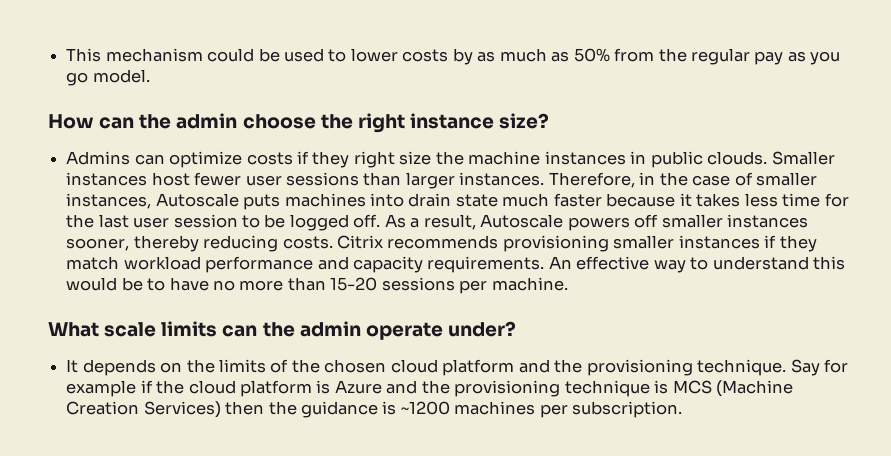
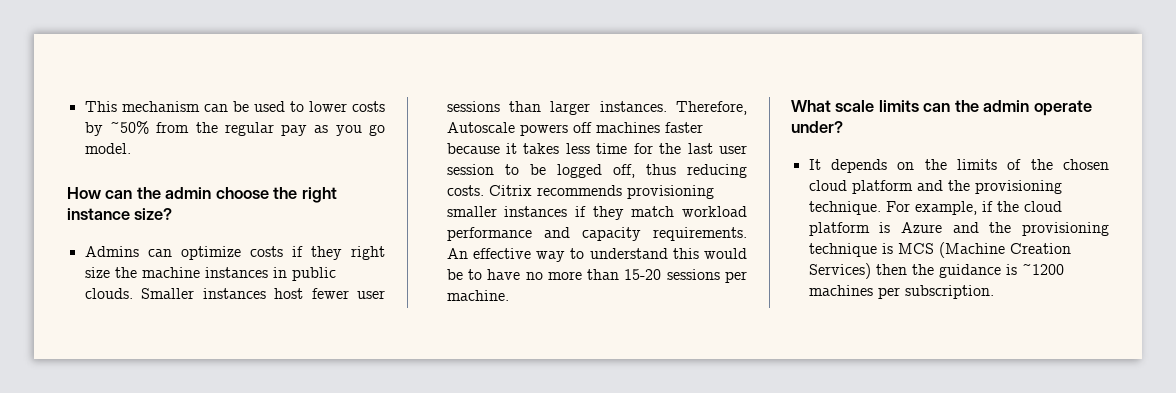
- This mechanism could be used to lower costs by as much as 50% from the regular pay as you go model.
+ This mechanism can be used to lower costs by ~50% from the regular pay as you go model.
- Therefore, in the case of smaller instances, Autoscale puts machines into drain state much faster because it takes less time for the last user session to be logged off. As a result, Autoscale powers off smaller instances sooner, thereby reducing costs.
+ Therefore, Autoscale powers off machines faster because it takes less time for the last user session to be logged off, thus reducing costs.
- Say for example if the cloud platform is Azure and the provisioning technique is MCS (Machine Creation Services) then the guidance is ~1200 machines per subscription.
+ For example, if the cloud platform is Azure and the provisioning technique is MCS (Machine Creation Services) then the guidance is ~1200 machines per subscription.

